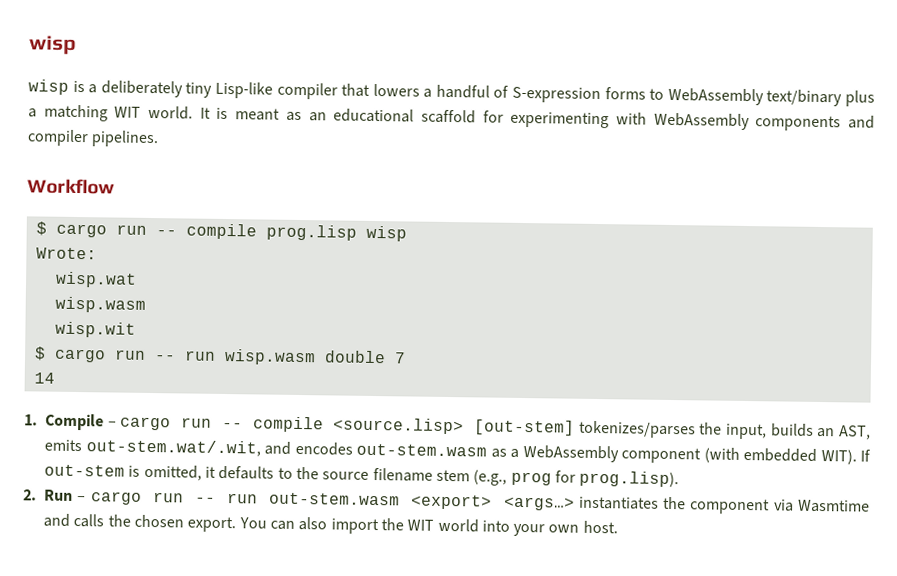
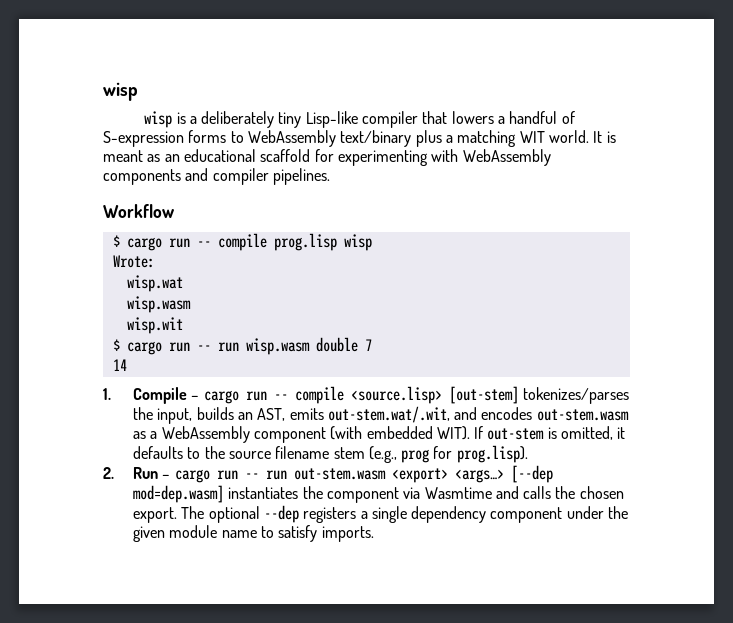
- 2. Run – cargo run -- run out-stem.wasm <export> <args…> instantiates the component via Wasmtime and calls the chosen export.
+ 2. Run – cargo run -- run out-stem.wasm <export> <args…> [--dep mod=dep.wasm] instantiates the component via Wasmtime and calls the chosen export.
- You can also import the WIT world into your own host.
+ The optional --dep registers a single dependency component under the given module name to satisfy imports.

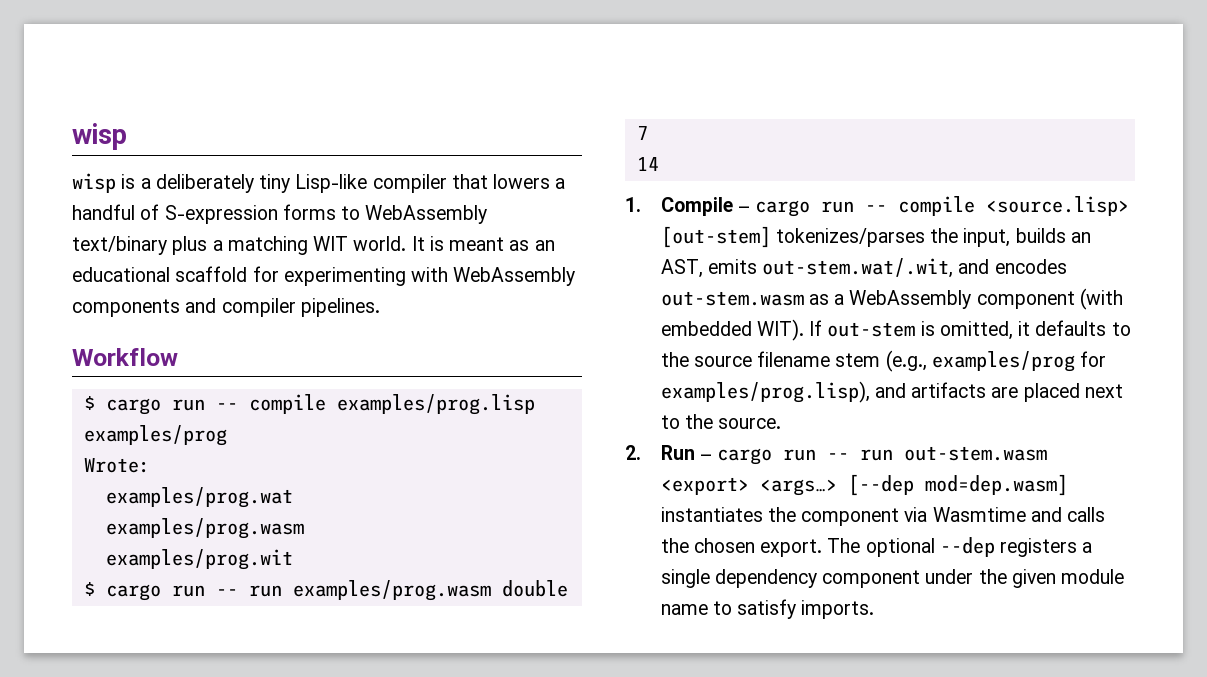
- $ cargo run -- compile prog.lisp wisp
+ $ cargo run -- compile examples/prog.lisp examples/prog
- wisp.wat
- wisp.wasm
- wisp.wit
+ examples/prog.wat
+ examples/prog.wasm
+ examples/prog.wit
- $ cargo run -- run wisp.wasm double 7
+ $ cargo run -- run examples/prog.wasm double 7
- If out-stem is omitted, it defaults to the source filename stem (e.g., prog for prog.lisp).
+ If out-stem is omitted, it defaults to the source filename stem (e.g., examples/prog for examples/prog.lisp), and artifacts are placed next to the source.

